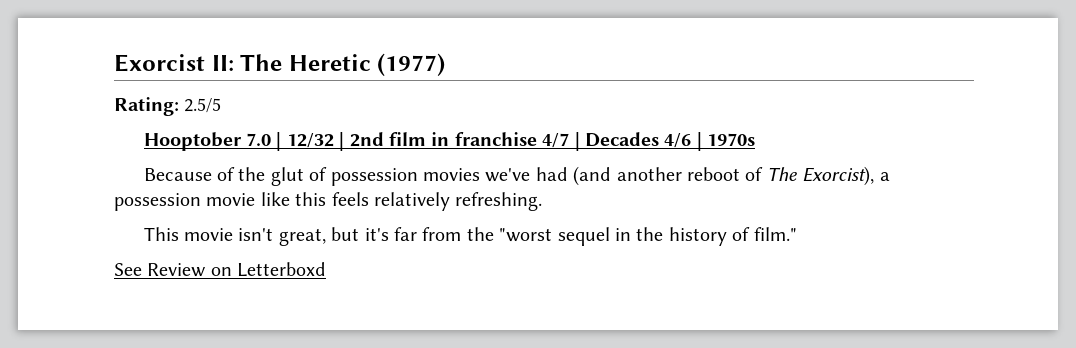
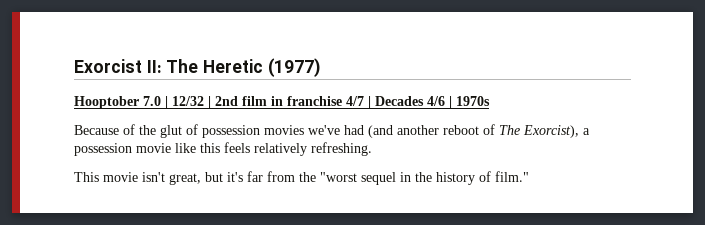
- Rating: 2.5/5
- See Review on Letterboxd

